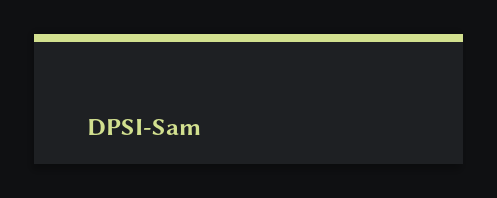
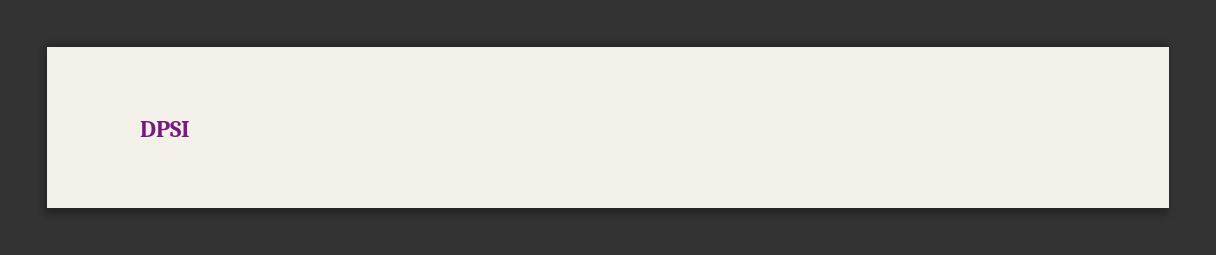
- DPSI-Sam
+ DPSI

